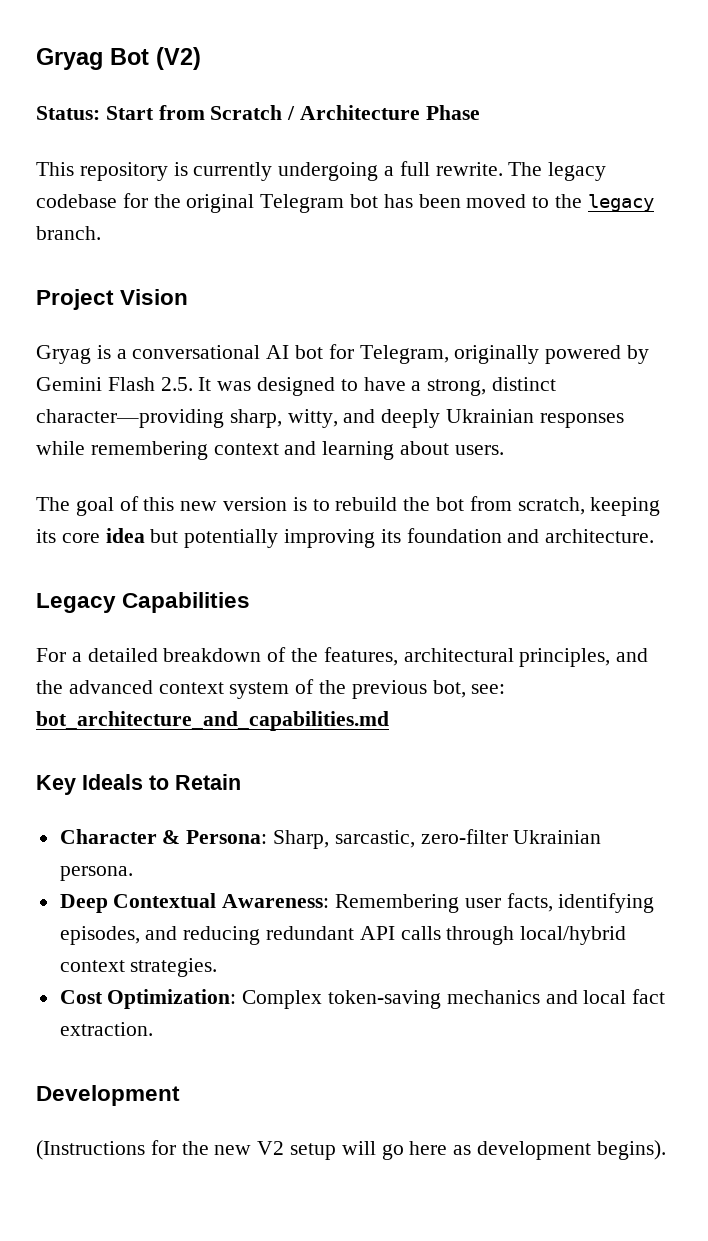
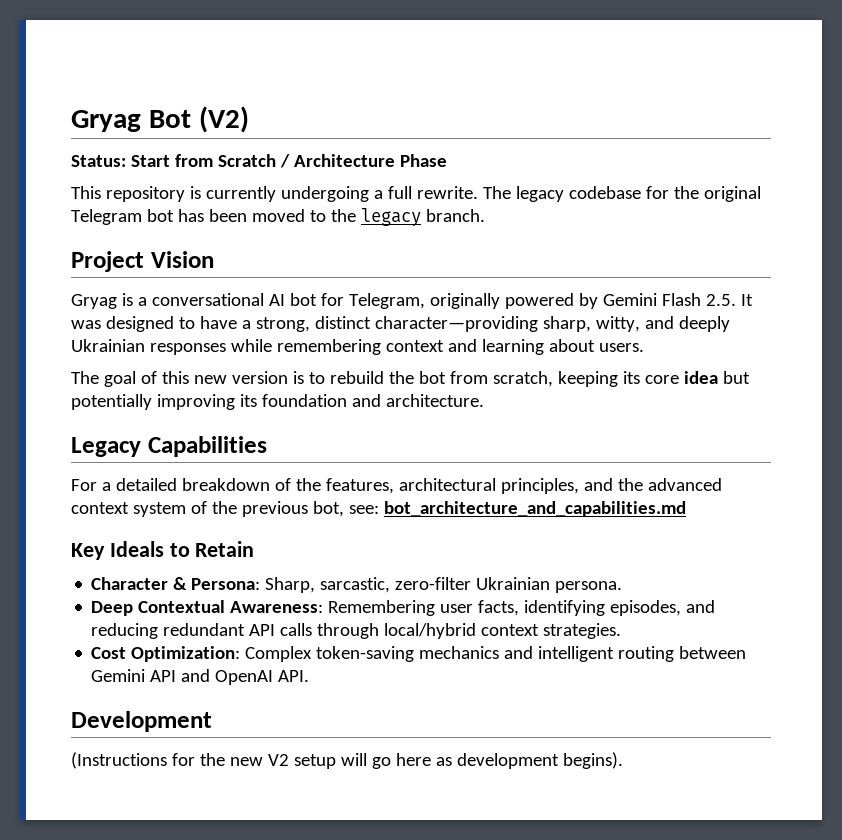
- Cost Optimization: Complex token-saving mechanics and local fact extraction.
+ Cost Optimization: Complex token-saving mechanics and intelligent routing between Gemini API and OpenAI API.

